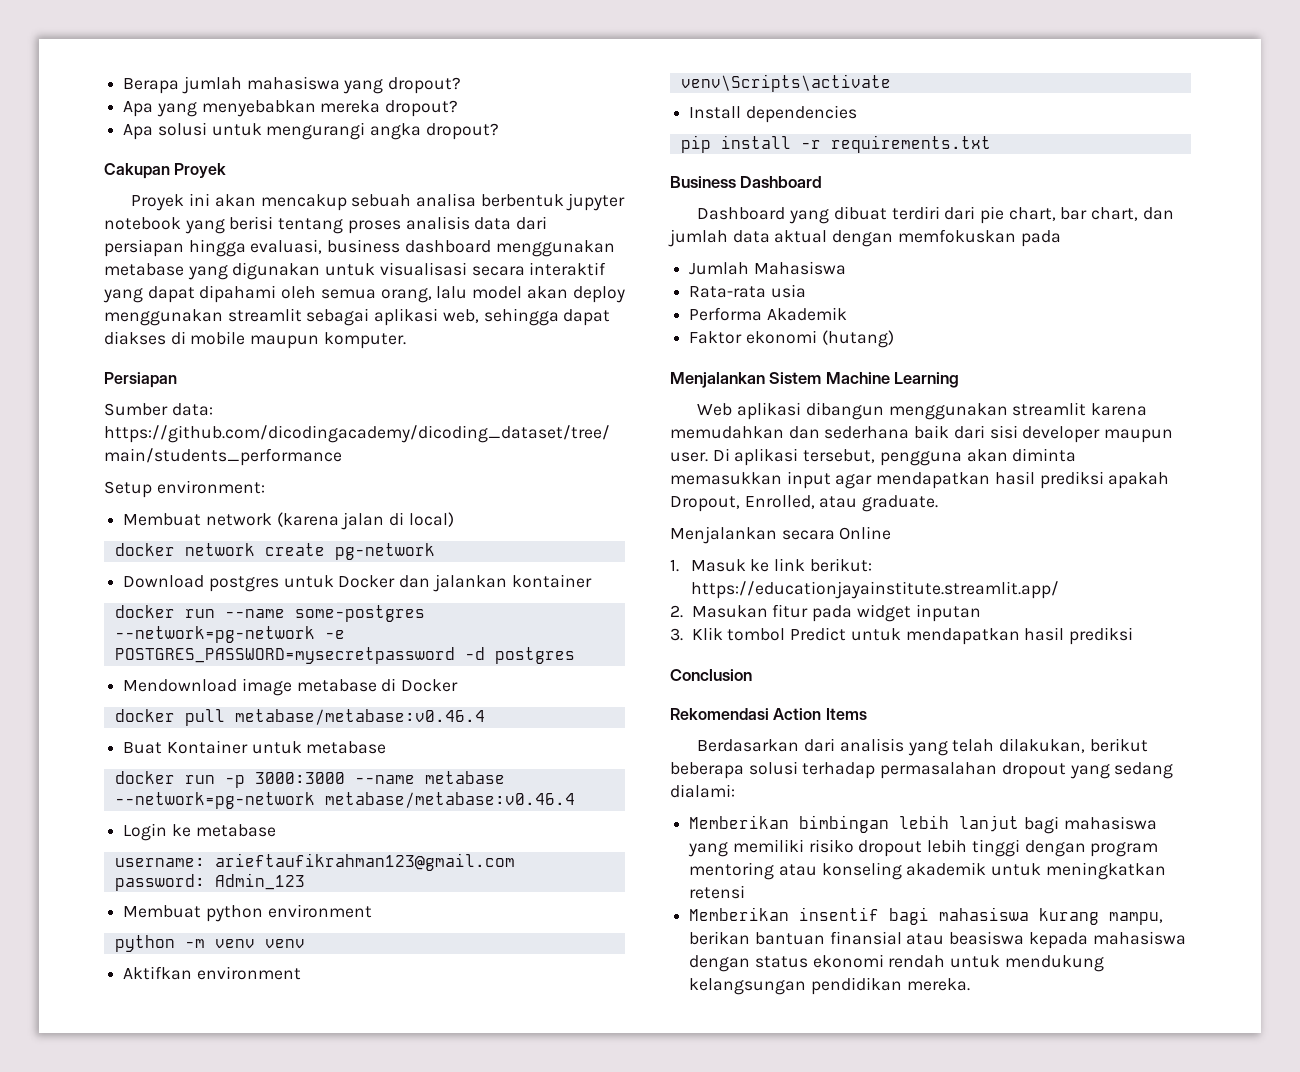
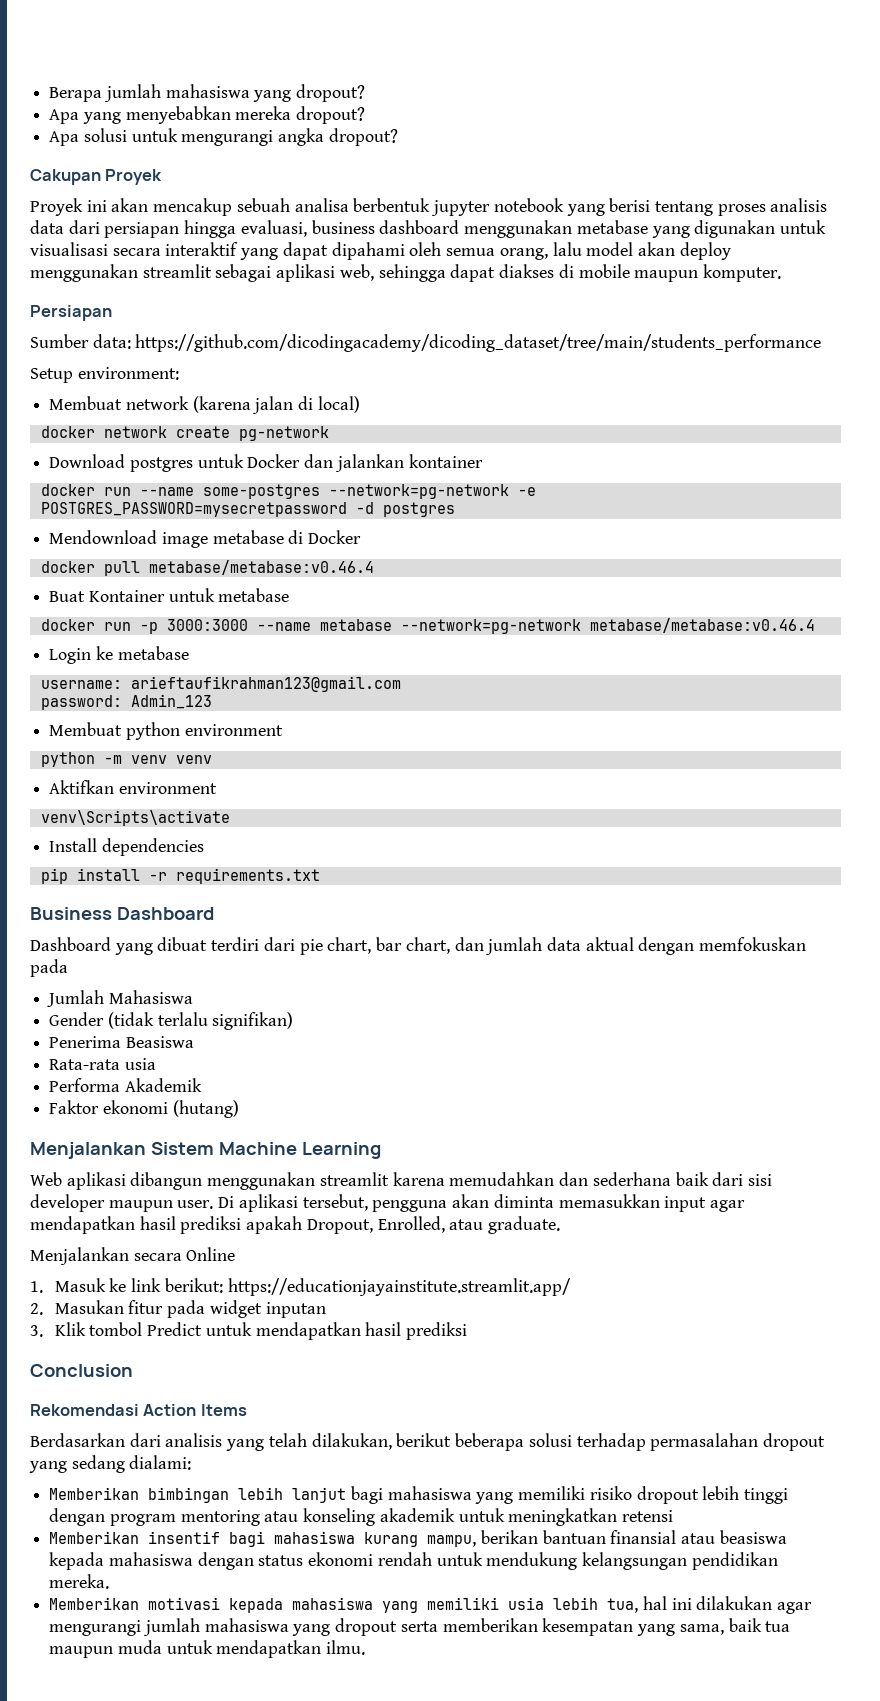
+ Gender (tidak terlalu signifikan)
+ Penerima Beasiswa
+ Memberikan motivasi kepada mahasiswa yang memiliki usia lebih tua, hal ini dilakukan agar mengurangi jumlah mahasiswa yang dropout serta memberikan kesempatan yang sama, baik tua maupun muda untuk mendapatkan ilmu.

